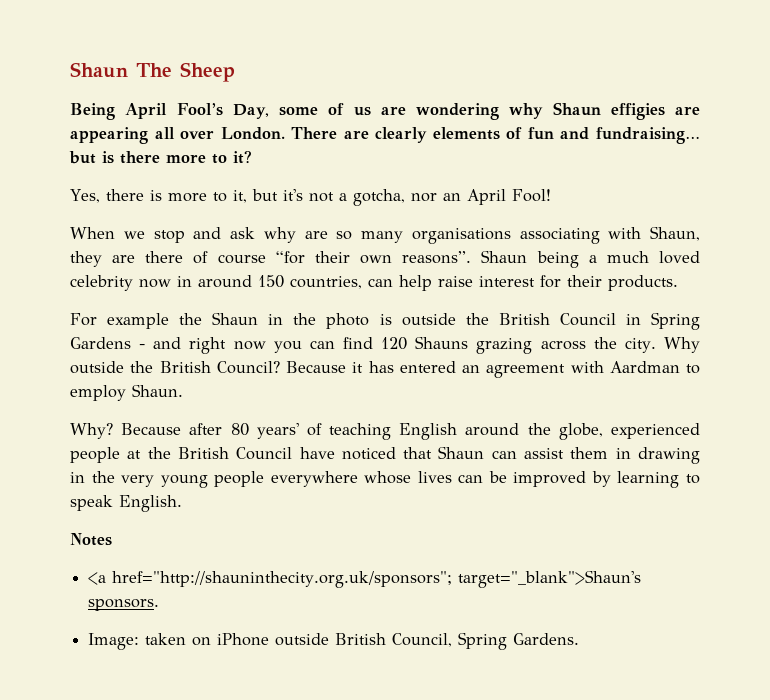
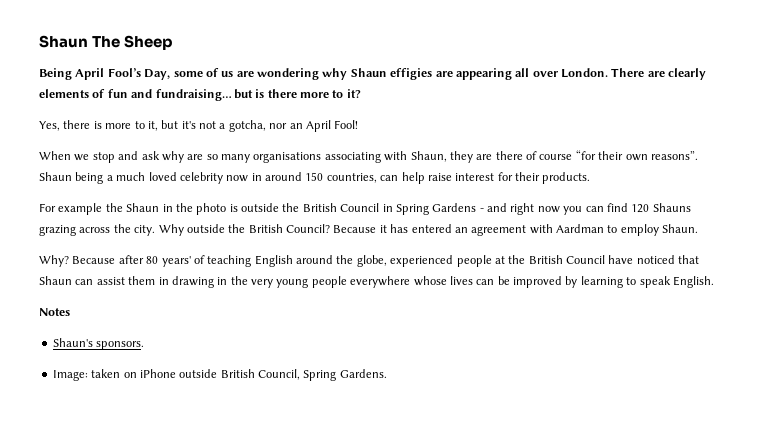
- <a href="http://shauninthecity.org.uk/sponsors"; target="_blank">Shaun's sponsors.
+ Shaun's sponsors.

